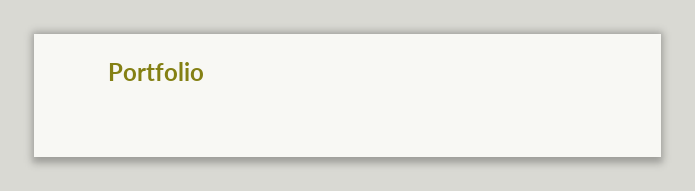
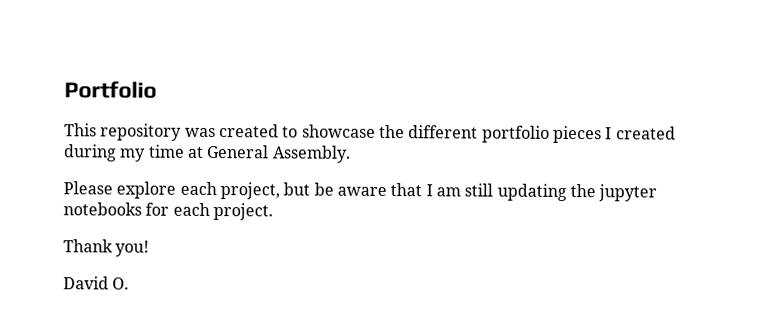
+ This repository was created to showcase the different portfolio pieces I created during my time at General Assembly.
+ Please explore each project, but be aware that I am still updating the jupyter notebooks for each project.
+ Thank you!
+ David O.

